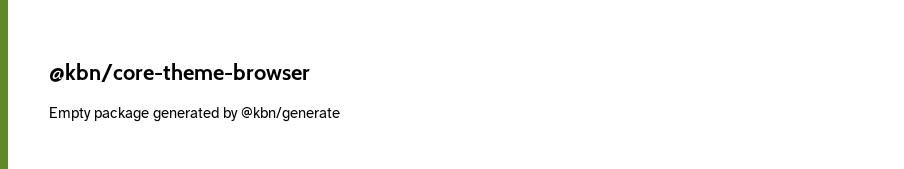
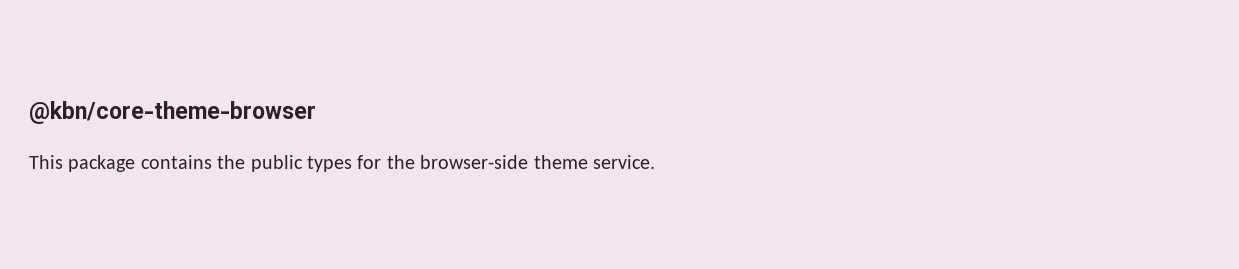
- Empty package generated by @kbn/generate
+ This package contains the public types for the browser-side theme service.

